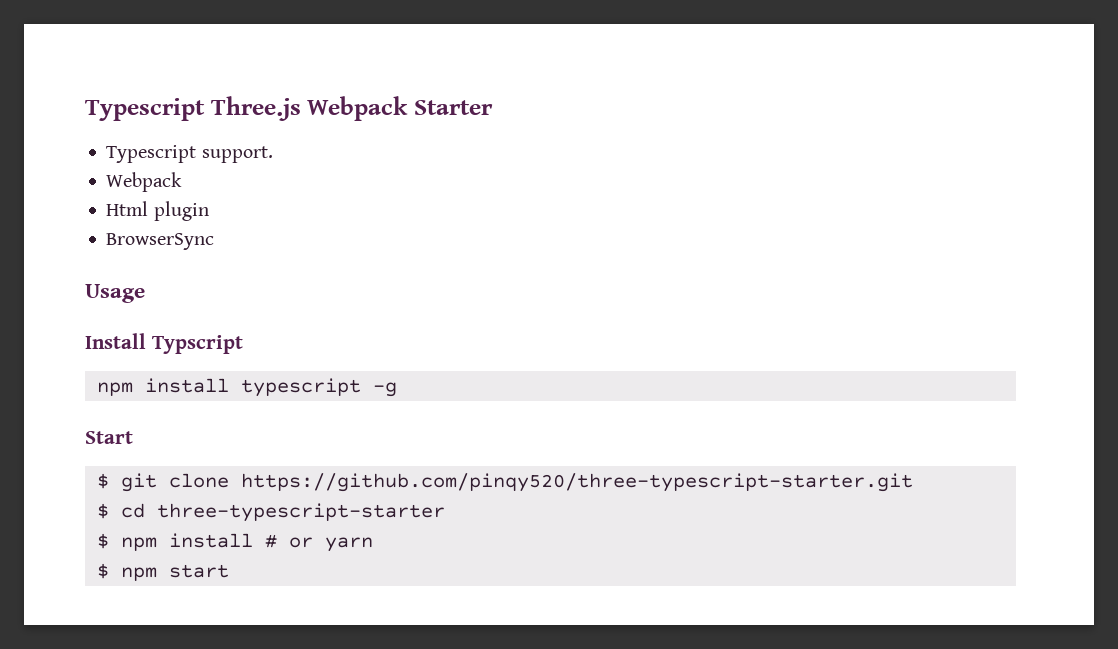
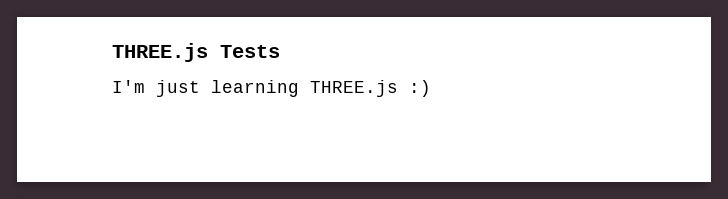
- Typescript Three.js Webpack Starter
- Typescript support.
- Webpack
- Html plugin
- BrowserSync
- Usage
- Install Typscript
- npm install typescript -g
- Start
- $ git clone https://github.com/pinqy520/three-typescript-starter.git
- $ cd three-typescript-starter
- $ npm install # or yarn
- $ npm start
+ THREE.js Tests
+ I'm just learning THREE.js :)

